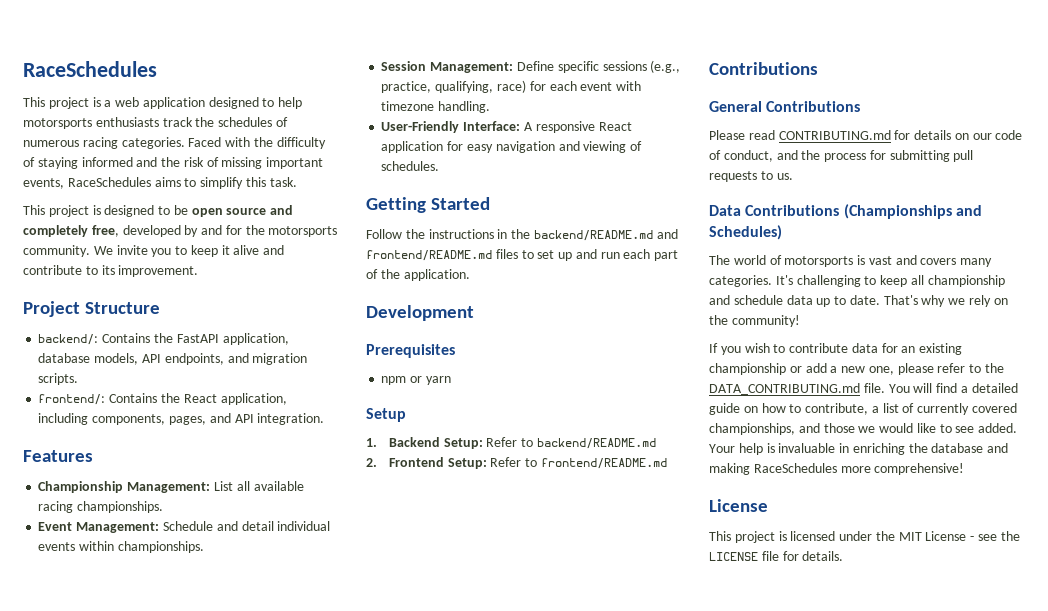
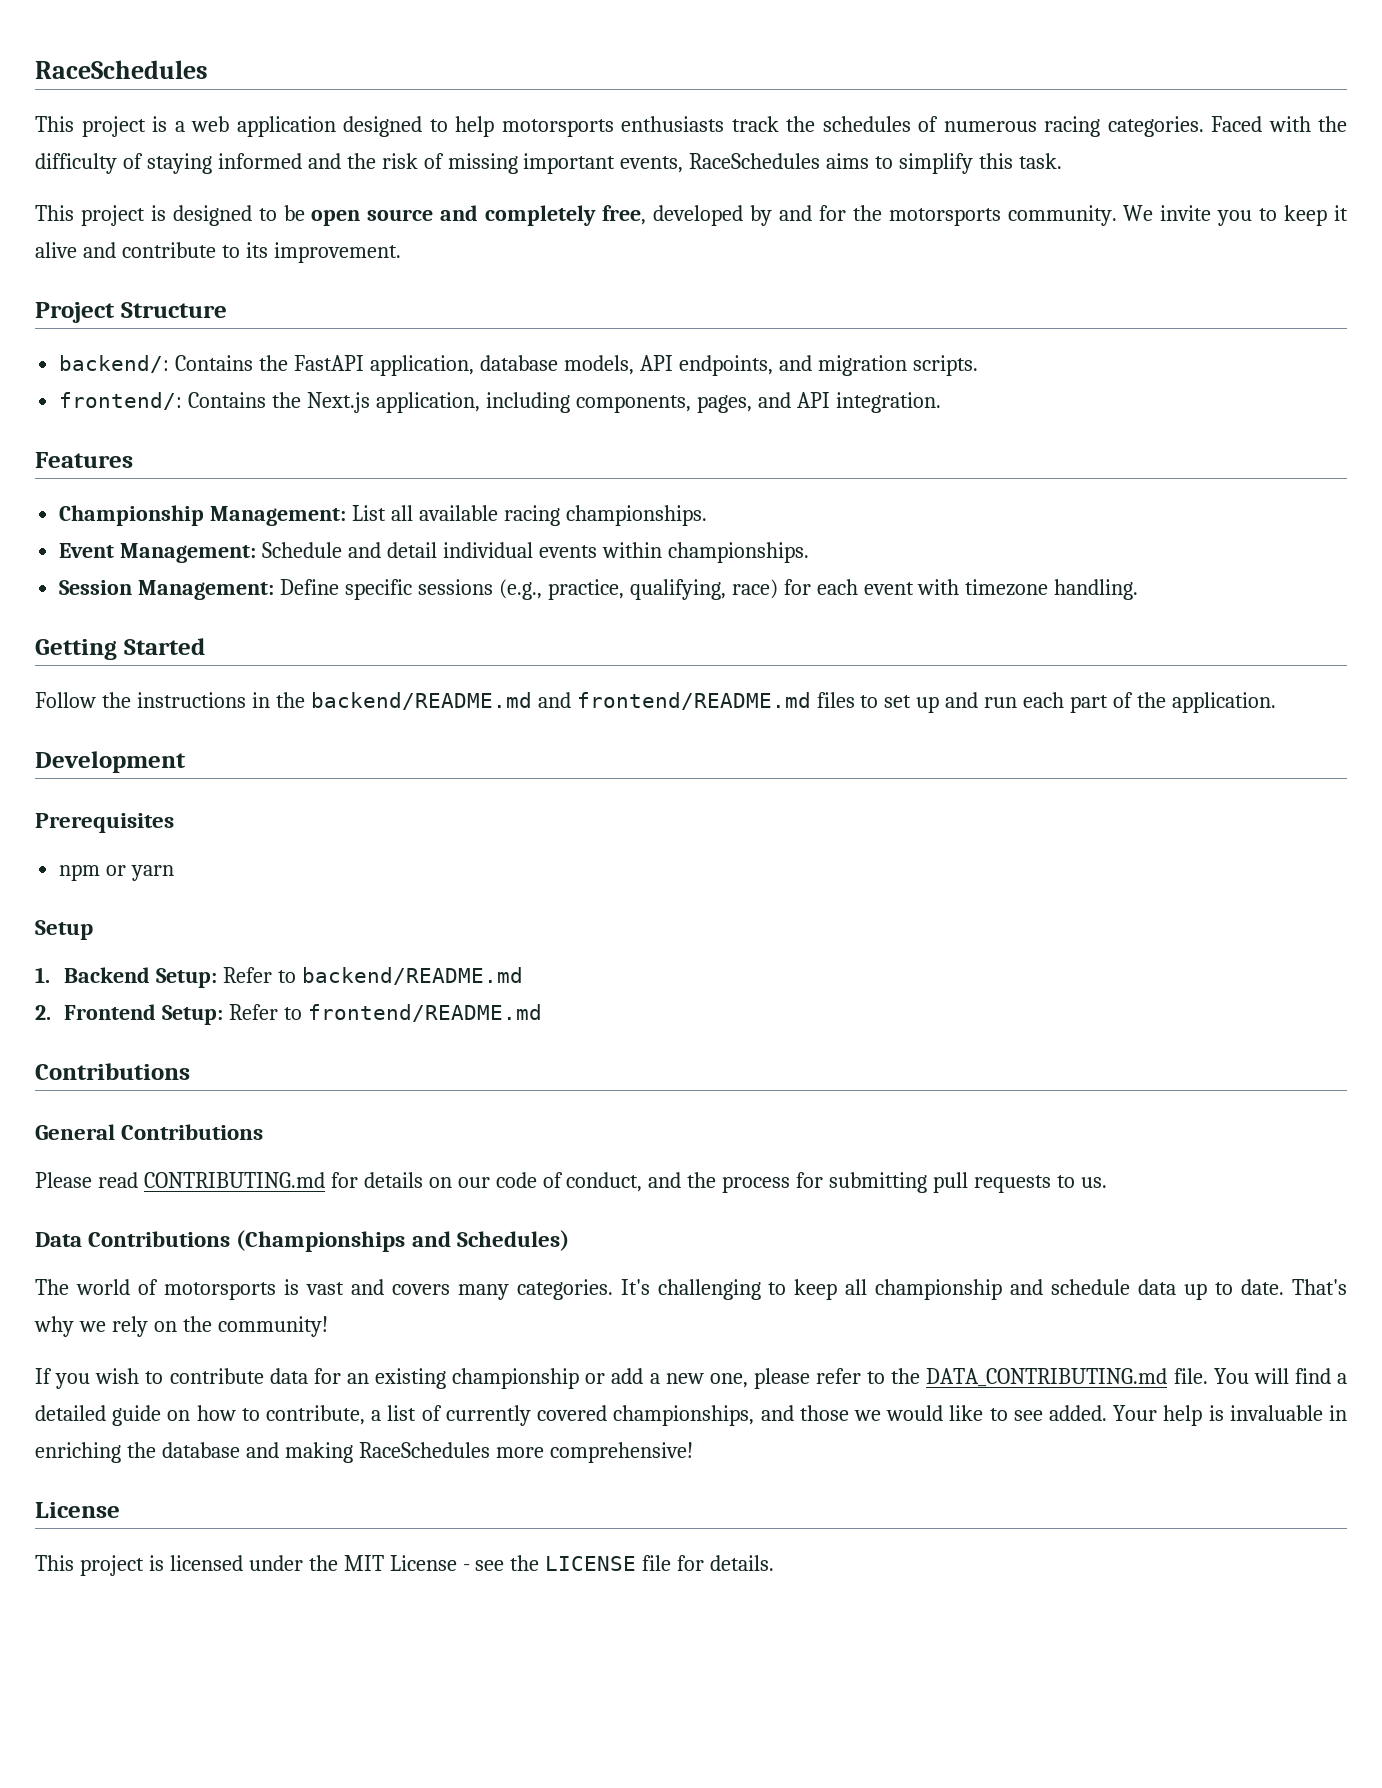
- frontend/: Contains the React application, including components, pages, and API integration.
+ frontend/: Contains the Next.js application, including components, pages, and API integration.
- User-Friendly Interface: A responsive React application for easy navigation and viewing of schedules.

